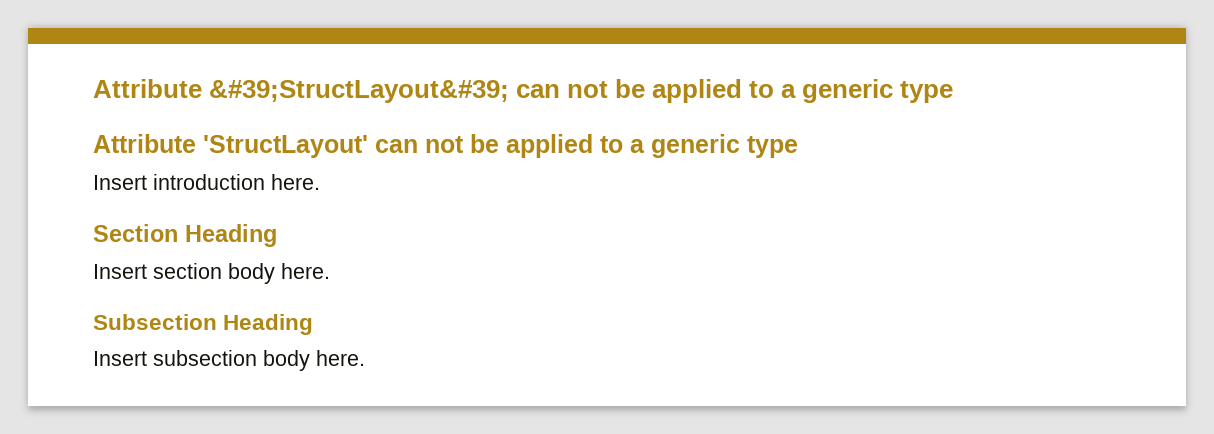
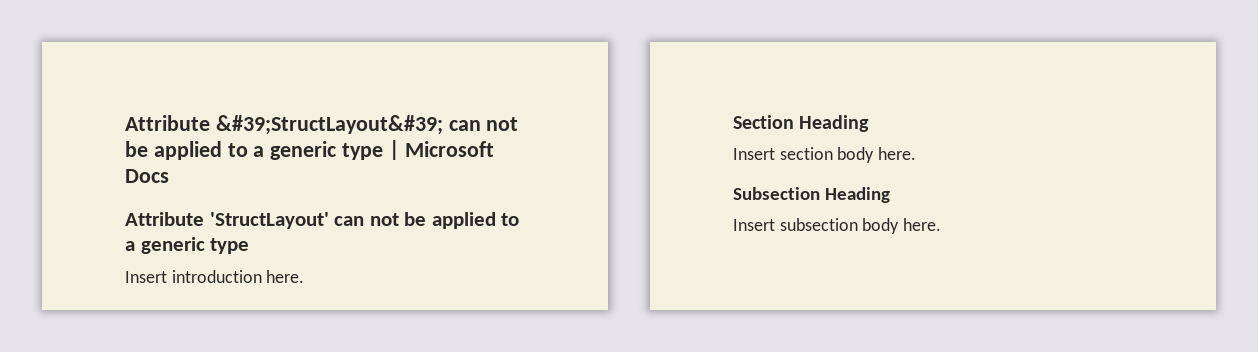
- Attribute &#39;StructLayout&#39; can not be applied to a generic type
+ Attribute &#39;StructLayout&#39; can not be applied to a generic type | Microsoft Docs

